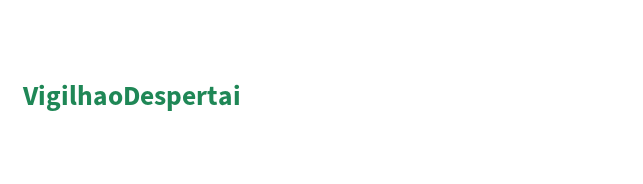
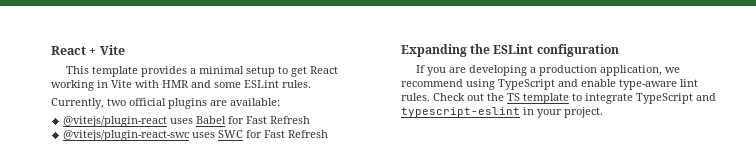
- VigilhaoDespertai
+ React + Vite
+ This template provides a minimal setup to get React working in Vite with HMR and some ESLint rules.
+ Currently, two official plugins are available:
+ @vitejs/plugin-react uses Babel for Fast Refresh
+ @vitejs/plugin-react-swc uses SWC for Fast Refresh
+ Expanding the ESLint configuration
+ If you are developing a production application, we recommend using TypeScript and enable type-aware lint rules. Check out the TS template to integrate TypeScript and typescript-eslint in your project.

